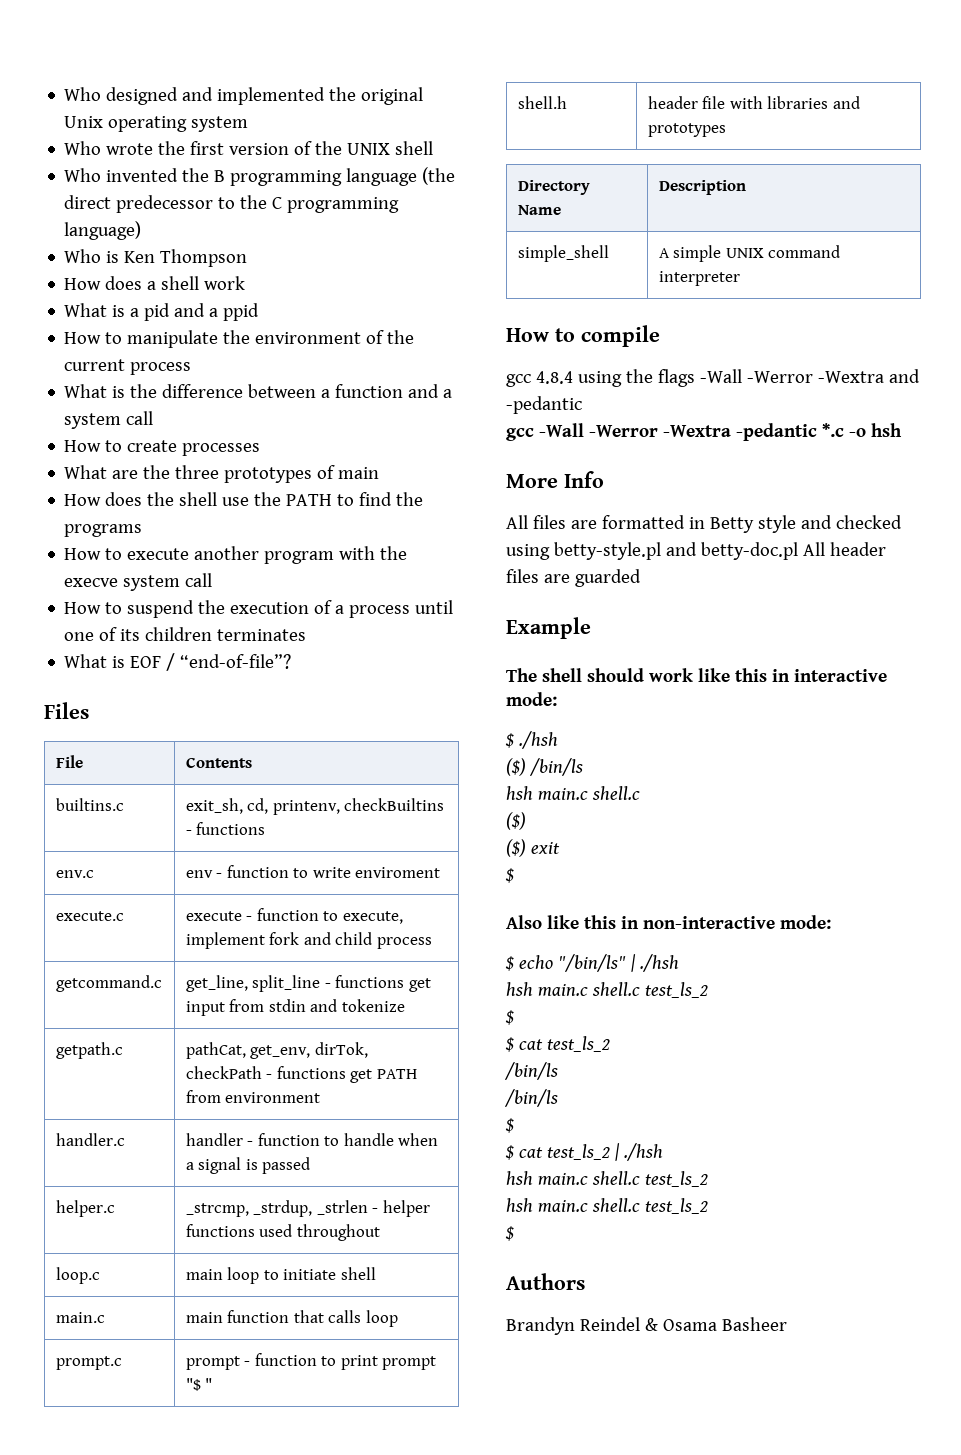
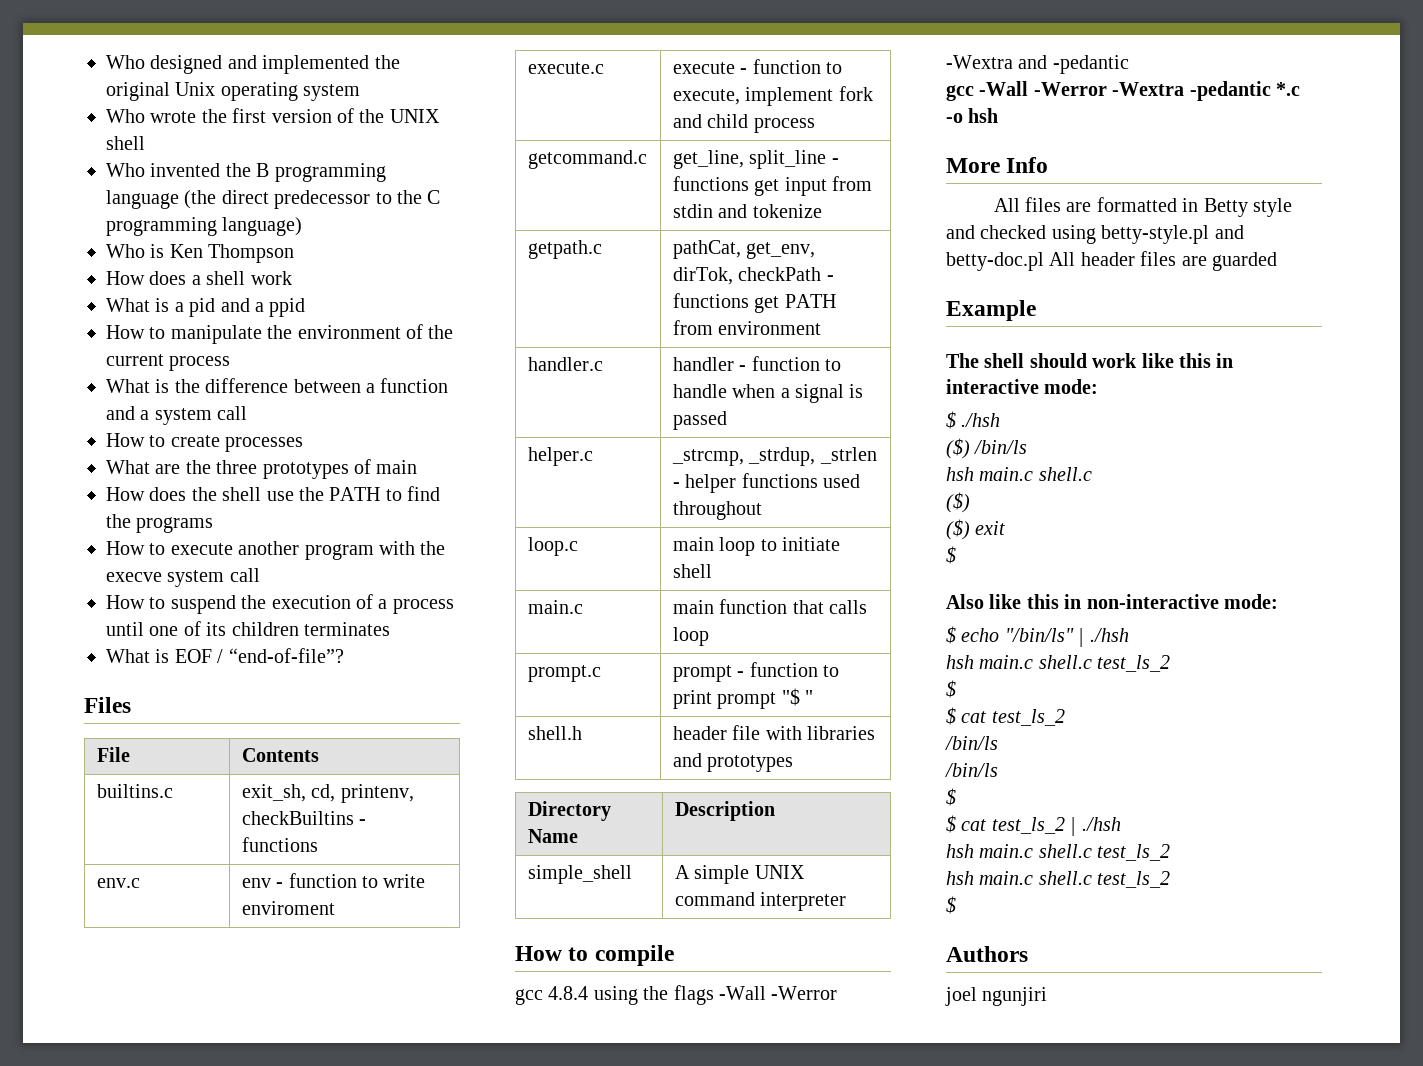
- Brandyn Reindel & Osama Basheer
+ joel ngunjiri

